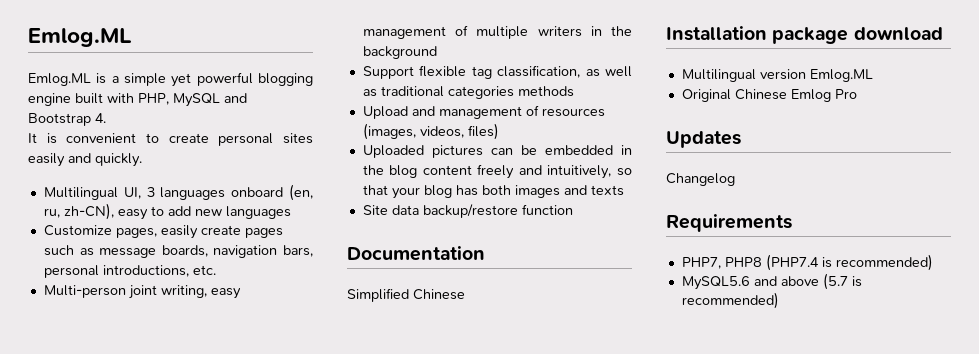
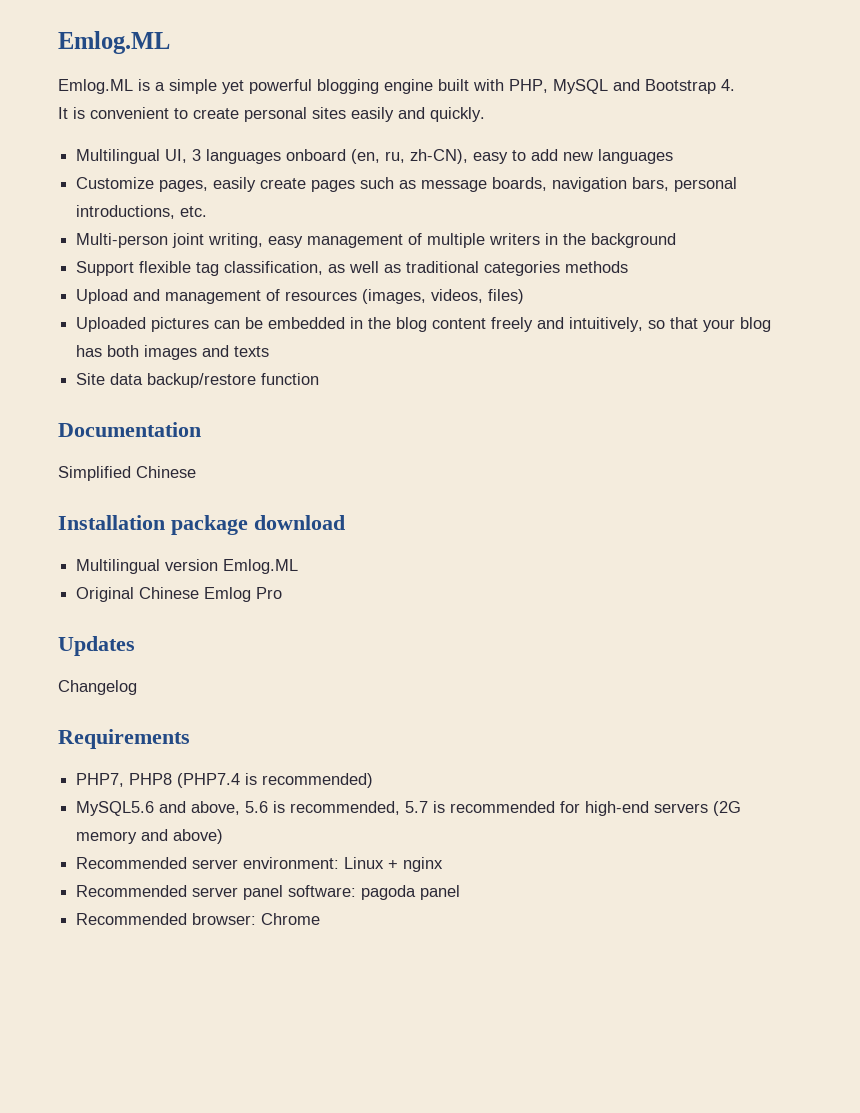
- MySQL5.6 and above (5.7 is recommended)
+ MySQL5.6 and above, 5.6 is recommended, 5.7 is recommended for high-end servers (2G memory and above)
+ Recommended server environment: Linux + nginx
+ Recommended server panel software: pagoda panel
+ Recommended browser: Chrome

